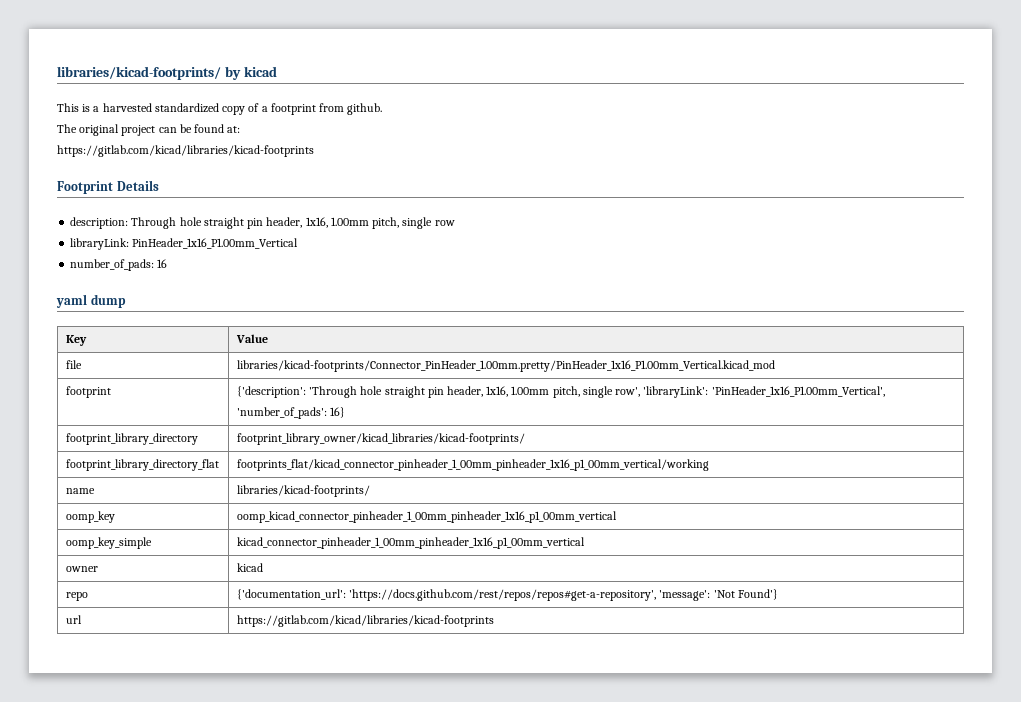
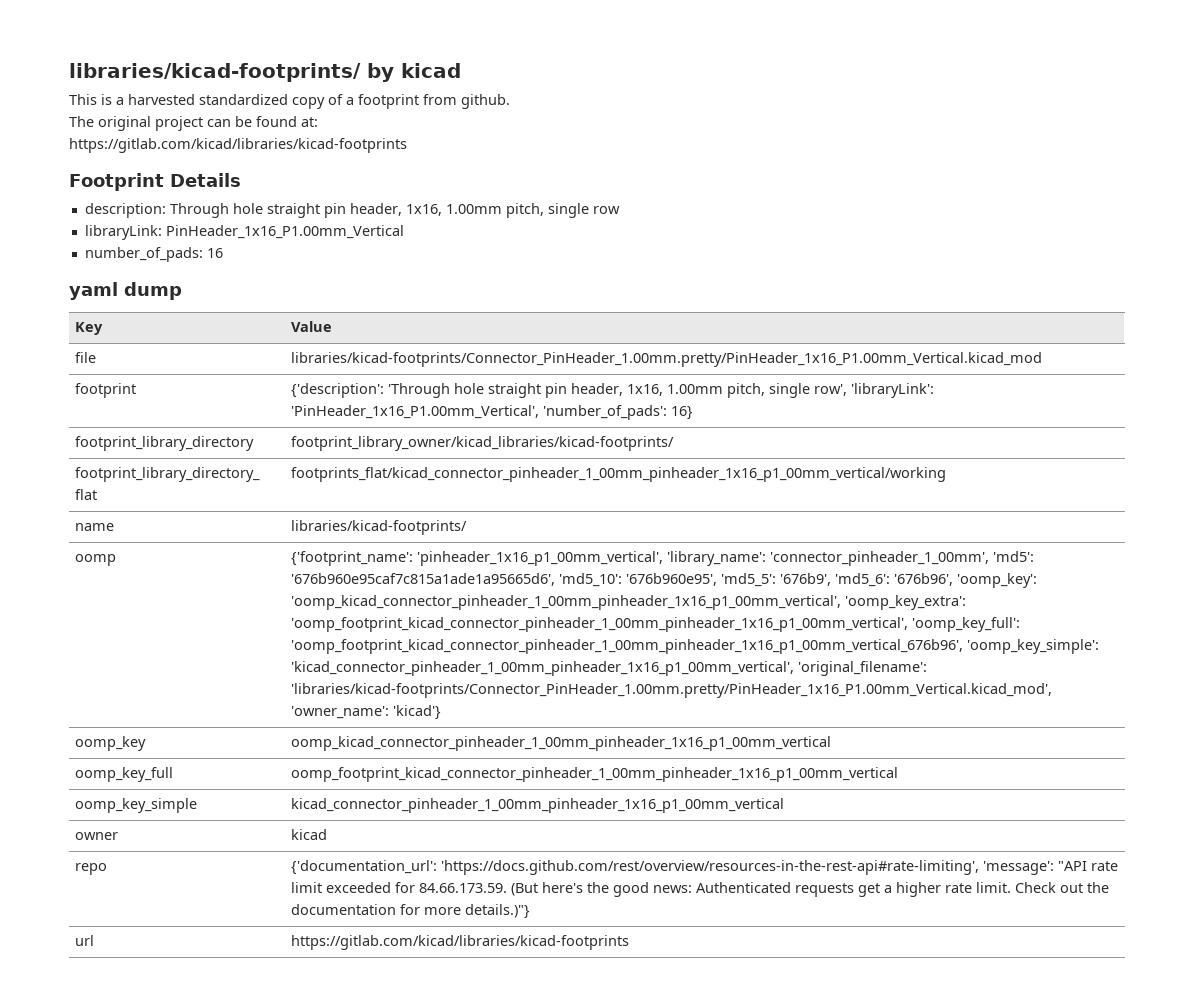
+ oomp | {'footprint_name': 'pinheader_1x16_p1_00mm_vertical', 'library_name': 'connector_pinheader_1_00mm', 'md5': '676b960e95caf7c815a1ade1a95665d6', 'md5_10': '676b960e95', 'md5_5': '676b9', 'md5_6': '676b96', 'oomp_key': 'oomp_kicad_connector_pinheader_1_00mm_pinheader_1x16_p1_00mm_vertical', 'oomp_key_extra': 'oomp_footprint_kicad_connector_pinheader_1_00mm_pinheader_1x16_p1_00mm_vertical', 'oomp_key_full': 'oomp_footprint_kicad_connector_pinheader_1_00mm_pinheader_1x16_p1_00mm_vertical_676b96', 'oomp_key_simple': 'kicad_connector_pinheader_1_00mm_pinheader_1x16_p1_00mm_vertical', 'original_filename': 'libraries/kicad-footprints/Connector_PinHeader_1.00mm.pretty/PinHeader_1x16_P1.00mm_Vertical.kicad_mod', 'owner_name': 'kicad'}
+ oomp_key_full | oomp_footprint_kicad_connector_pinheader_1_00mm_pinheader_1x16_p1_00mm_vertical
- repo | {'documentation_url': 'https://docs.github.com/rest/repos/repos#get-a-repository', 'message': 'Not Found'}
+ repo | {'documentation_url': 'https://docs.github.com/rest/overview/resources-in-the-rest-api#rate-limiting', 'message': "API rate limit exceeded for 84.66.173.59. (But here's the good news: Authenticated requests get a higher rate limit. Check out the documentation for more details.)"}

